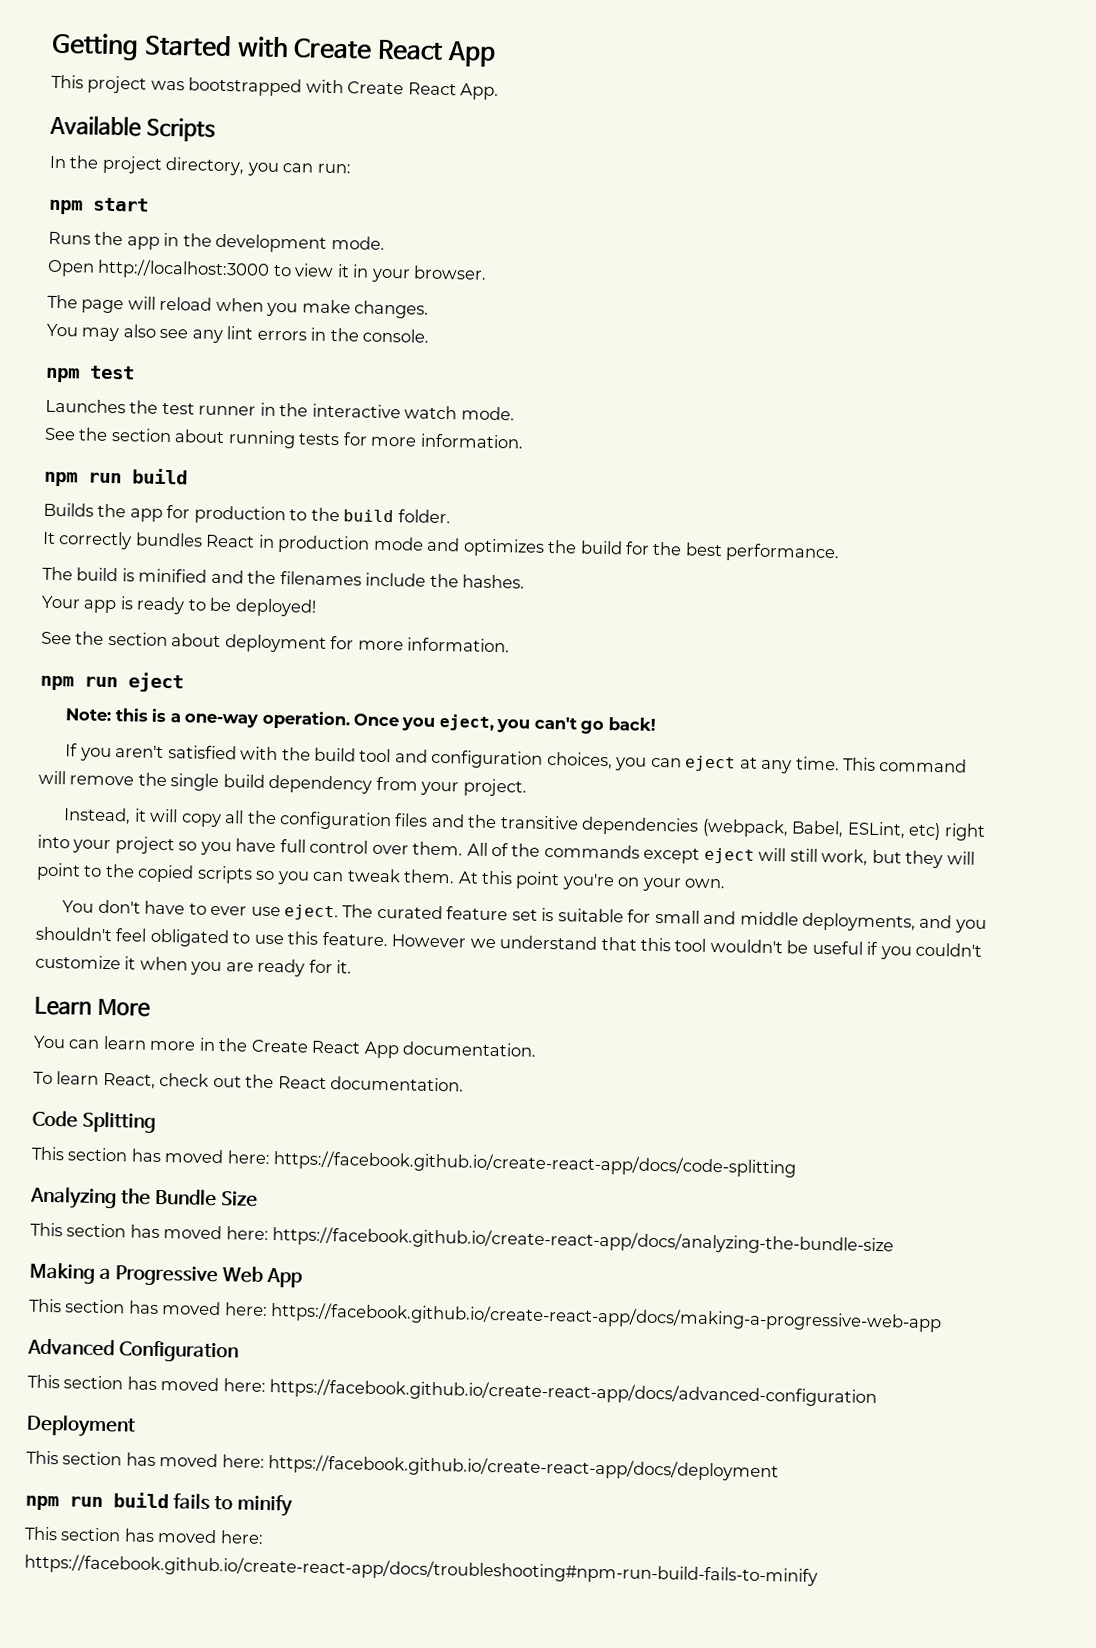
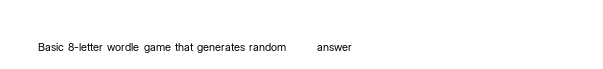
- Getting Started with Create React App
- This project was bootstrapped with Create React App.
- Available Scripts
- In the project directory, you can run:
- npm start
- Runs the app in the development mode.
- Open http://localhost:3000 to view it in your browser.
- The page will reload when you make changes.
- You may also see any lint errors in the console.
- npm test
- Launches the test runner in the interactive watch mode.
- See the section about running tests for more information.
- npm run build
- Builds the app for production to the build folder.
- It correctly bundles React in production mode and optimizes the build for the best performance.
- The build is minified and the filenames include the hashes.
- Your app is ready to be deployed!
- See the section about deployment for more information.
- npm run eject
- Note: this is a one-way operation. Once you eject, you can't go back!
- If you aren't satisfied with the build tool and configuration choices, you can eject at any time. This command will remove the single build dependency from your project.
- Instead, it will copy all the configuration files and the transitive dependencies (webpack, Babel, ESLint, etc) right into your project so you have full control over them. All of the commands except eject will still work, but they will point to the copied scripts so you can tweak them. At this point you're on your own.
- You don't have to ever use eject. The curated feature set is suitable for small and middle deployments, and you shouldn't feel obligated to use this feature. However we understand that this tool wouldn't be useful if you couldn't customize it when you are ready for it.
- Learn More
- You can learn more in the Create React App documentation.
- To learn React, check out the React documentation.
- Code Splitting
- This section has moved here: https://facebook.github.io/create-react-app/docs/code-splitting
- Analyzing the Bundle Size
- This section has moved here: https://facebook.github.io/create-react-app/docs/analyzing-the-bundle-size
- Making a Progressive Web App
- This section has moved here: https://facebook.github.io/create-react-app/docs/making-a-progressive-web-app
- Advanced Configuration
- This section has moved here: https://facebook.github.io/create-react-app/docs/advanced-configuration
- Deployment
- This section has moved here: https://facebook.github.io/create-react-app/docs/deployment
- npm run build fails to minify
- This section has moved here: https://facebook.github.io/create-react-app/docs/troubleshooting#npm-run-build-fails-to-minify
+ Basic 8-letter wordle game that generates random answer

